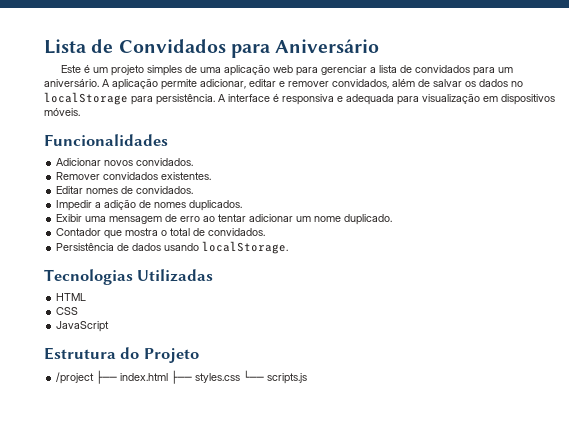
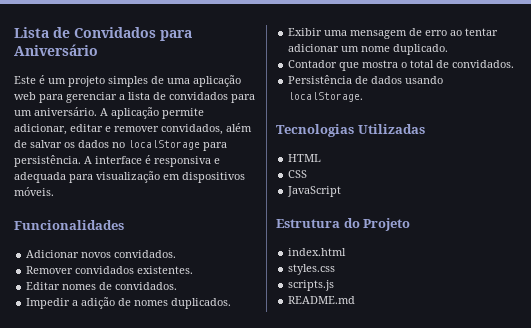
- /project ├── index.html ├── styles.css └── scripts.js
+ index.html
+ styles.css
+ scripts.js
+ README.md

